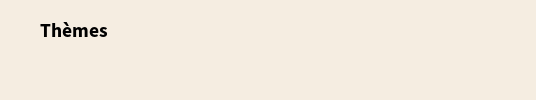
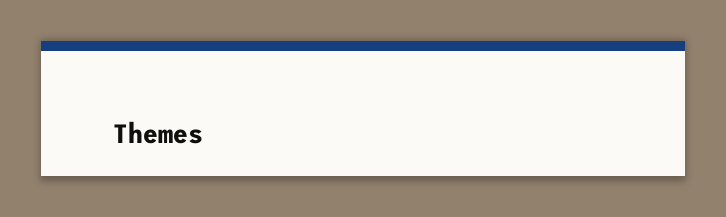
- Thèmes
+ Themes

